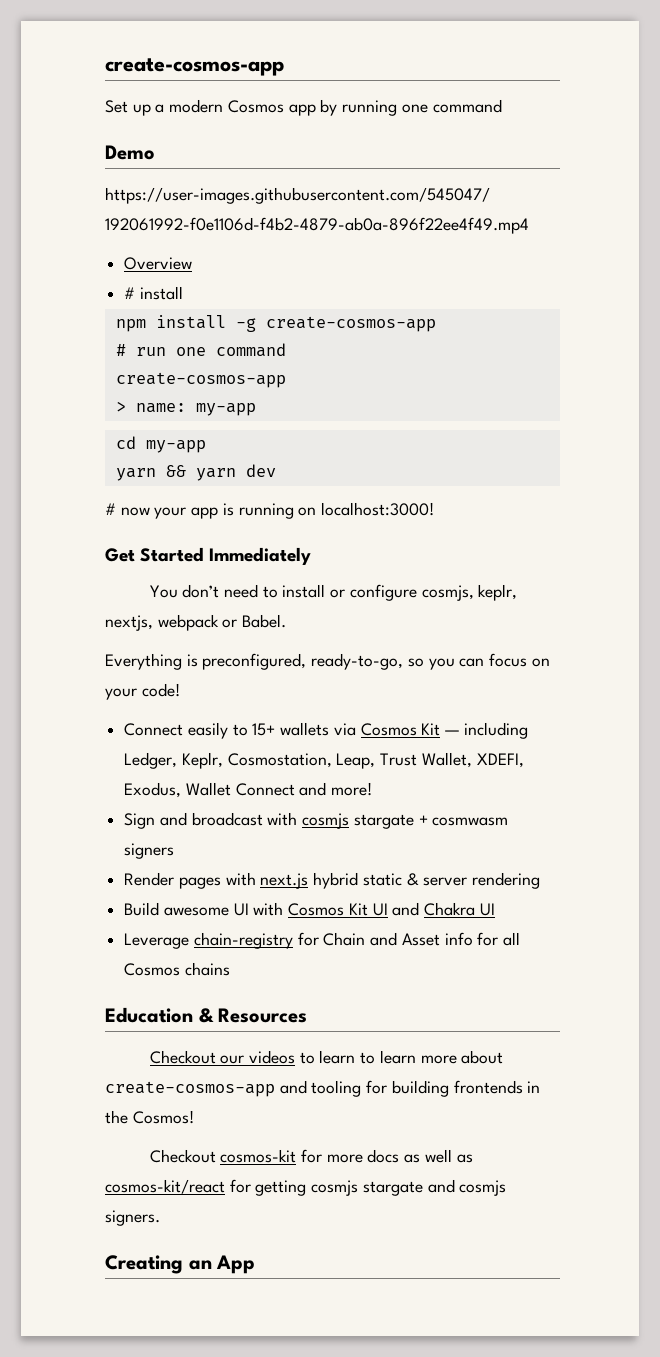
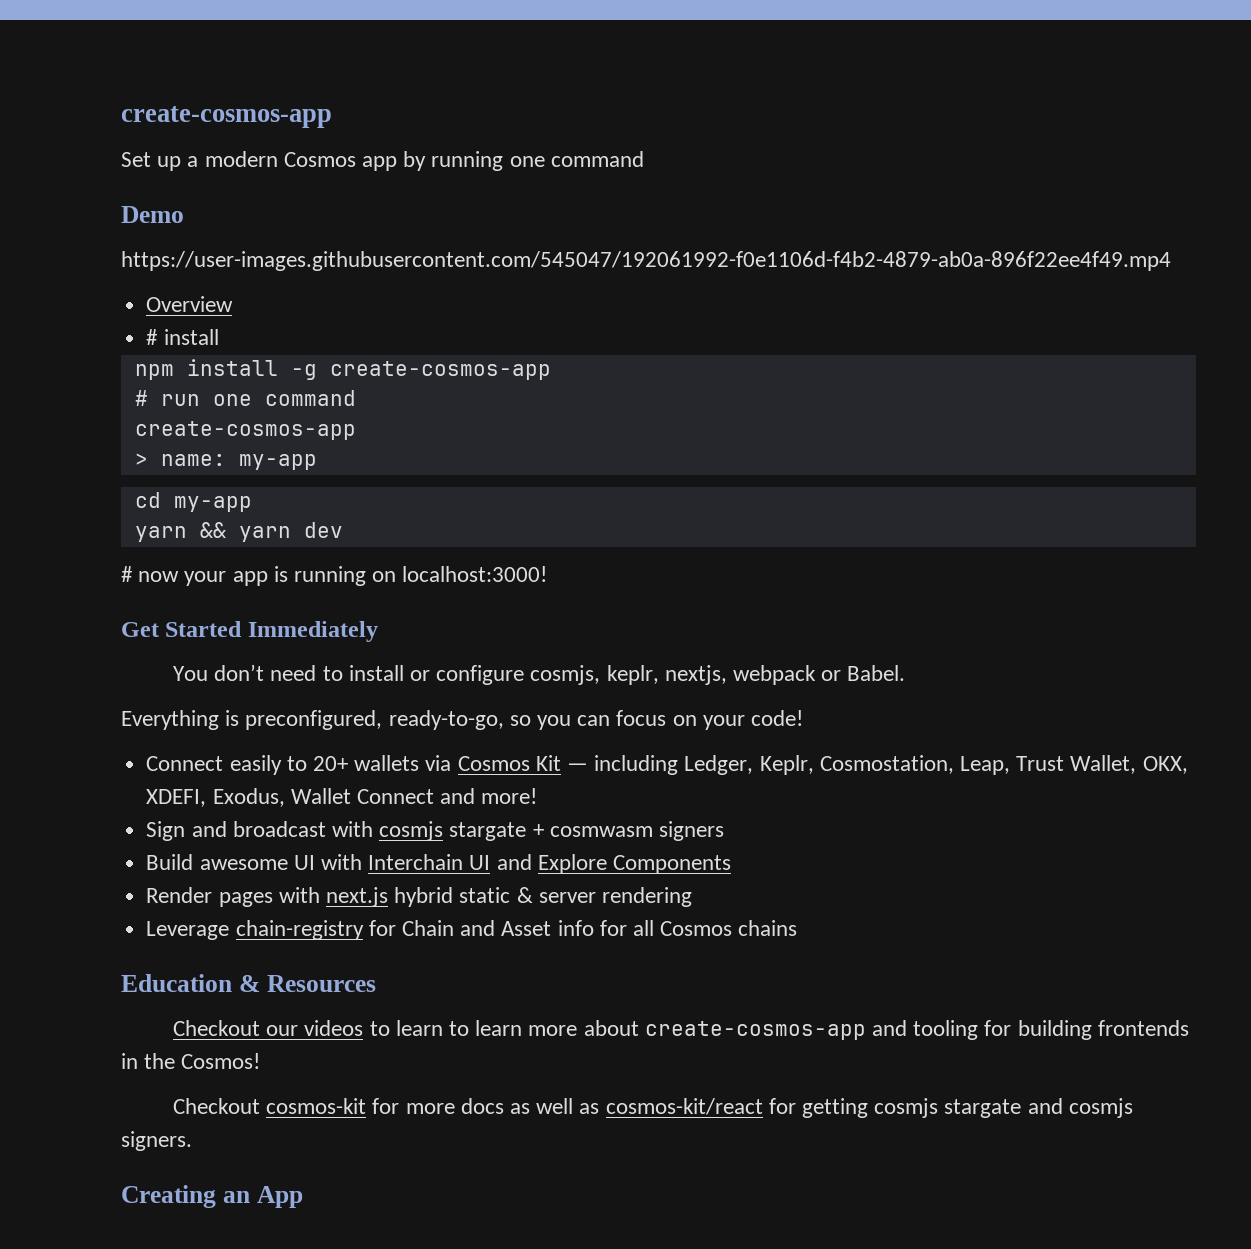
- Connect easily to 15+ wallets via Cosmos Kit — including Ledger, Keplr, Cosmostation, Leap, Trust Wallet, XDEFI, Exodus, Wallet Connect and more!
+ Connect easily to 20+ wallets via Cosmos Kit — including Ledger, Keplr, Cosmostation, Leap, Trust Wallet, OKX, XDEFI, Exodus, Wallet Connect and more!
+ Build awesome UI with Interchain UI and Explore Components
- Build awesome UI with Cosmos Kit UI and Chakra UI

